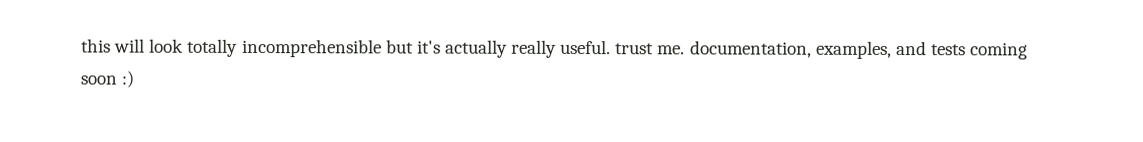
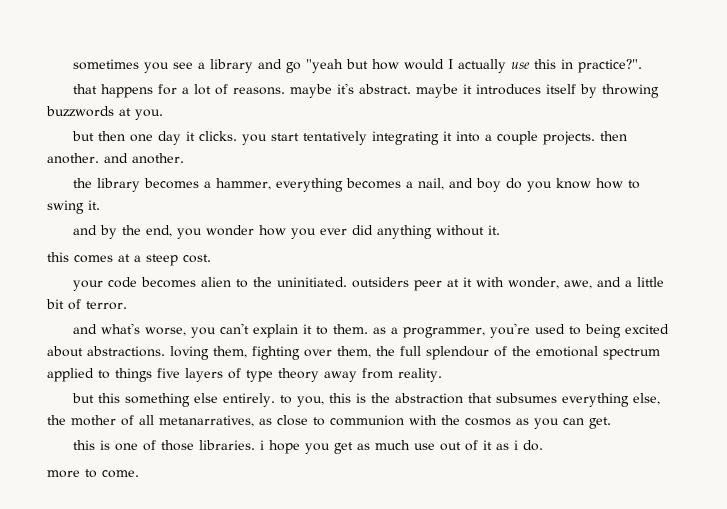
- this will look totally incomprehensible but it's actually really useful. trust me. documentation, examples, and tests coming soon :)
+ sometimes you see a library and go "yeah but how would I actually use this in practice?".
+ that happens for a lot of reasons. maybe it's abstract. maybe it introduces itself by throwing buzzwords at you.
+ but then one day it clicks. you start tentatively integrating it into a couple projects. then another. and another.
+ the library becomes a hammer, everything becomes a nail, and boy do you know how to swing it.
+ and by the end, you wonder how you ever did anything without it.
+ this comes at a steep cost.
+ your code becomes alien to the uninitiated. outsiders peer at it with wonder, awe, and a little bit of terror.
+ and what's worse, you can't explain it to them. as a programmer, you're used to being excited about abstractions. loving them, fighting over them, the full splendour of the emotional spectrum applied to things five layers of type theory away from reality.
+ but this something else entirely. to you, this is the abstraction that subsumes everything else, the mother of all metanarratives, as close to communion with the cosmos as you can get.
+ this is one of those libraries. i hope you get as much use out of it as i do.
+ more to come.

